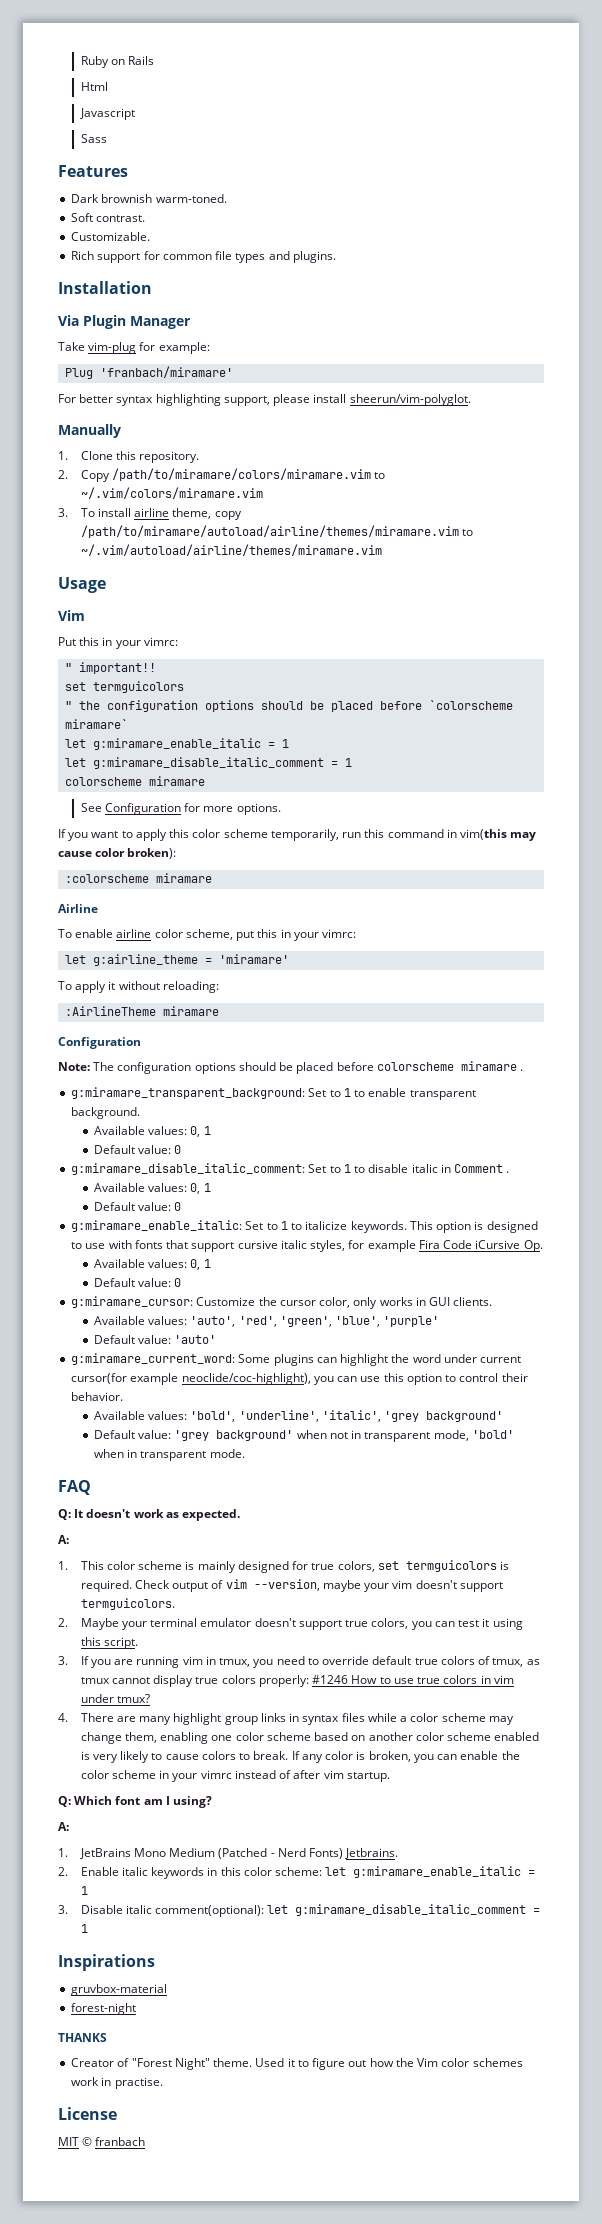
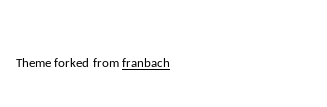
- Ruby on Rails
- Html
- Javascript
- Sass
- Features
- Dark brownish warm-toned.
- Soft contrast.
- Customizable.
- Rich support for common file types and plugins.
- Installation
- Via Plugin Manager
- Take vim-plug for example:
- Plug 'franbach/miramare'
- For better syntax highlighting support, please install sheerun/vim-polyglot.
- Manually
- 1. Clone this repository.
- 2. Copy /path/to/miramare/colors/miramare.vim to ~/.vim/colors/miramare.vim
- 3. To install airline theme, copy /path/to/miramare/autoload/airline/themes/miramare.vim to ~/.vim/autoload/airline/themes/miramare.vim
- Usage
- Vim
- Put this in your vimrc:
- " important!!
- set termguicolors
- " the configuration options should be placed before `colorscheme miramare`
- let g:miramare_enable_italic = 1
- let g:miramare_disable_italic_comment = 1
- colorscheme miramare
- See Configuration for more options.
- If you want to apply this color scheme temporarily, run this command in vim(this may cause color broken):
- :colorscheme miramare
- Airline
- To enable airline color scheme, put this in your vimrc:
- let g:airline_theme = 'miramare'
- To apply it without reloading:
- :AirlineTheme miramare
- Configuration
- Note: The configuration options should be placed before colorscheme miramare .
- g:miramare_transparent_background: Set to 1 to enable transparent background.
- Available values: 0, 1
- Default value: 0
- g:miramare_disable_italic_comment: Set to 1 to disable italic in Comment .
- Available values: 0, 1
- Default value: 0
- g:miramare_enable_italic: Set to 1 to italicize keywords. This option is designed to use with fonts that support cursive italic styles, for example Fira Code iCursive Op.
- Available values: 0, 1
- Default value: 0
- g:miramare_cursor: Customize the cursor color, only works in GUI clients.
- Available values: 'auto', 'red', 'green', 'blue', 'purple'
- Default value: 'auto'
- g:miramare_current_word: Some plugins can highlight the word under current cursor(for example neoclide/coc-highlight), you can use this option to control their behavior.
- Available values: 'bold', 'underline', 'italic', 'grey background'
- Default value: 'grey background' when not in transparent mode, 'bold' when in transparent mode.
- FAQ
- Q: It doesn't work as expected.
- A:
- 1. This color scheme is mainly designed for true colors, set termguicolors is required. Check output of vim --version, maybe your vim doesn't support termguicolors.
- 2. Maybe your terminal emulator doesn't support true colors, you can test it using this script.
- 3. If you are running vim in tmux, you need to override default true colors of tmux, as tmux cannot display true colors properly: #1246 How to use true colors in vim under tmux?
- 4. There are many highlight group links in syntax files while a color scheme may change them, enabling one color scheme based on another color scheme enabled is very likely to cause colors to break. If any color is broken, you can enable the color scheme in your vimrc instead of after vim startup.
- Q: Which font am I using?
- A:
- 1. JetBrains Mono Medium (Patched - Nerd Fonts) Jetbrains.
- 2. Enable italic keywords in this color scheme: let g:miramare_enable_italic = 1
- 3. Disable italic comment(optional): let g:miramare_disable_italic_comment = 1
- Inspirations
- gruvbox-material
- forest-night
- THANKS
- Creator of "Forest Night" theme. Used it to figure out how the Vim color schemes work in practise.
- License
- MIT © franbach
+ Theme forked from franbach

